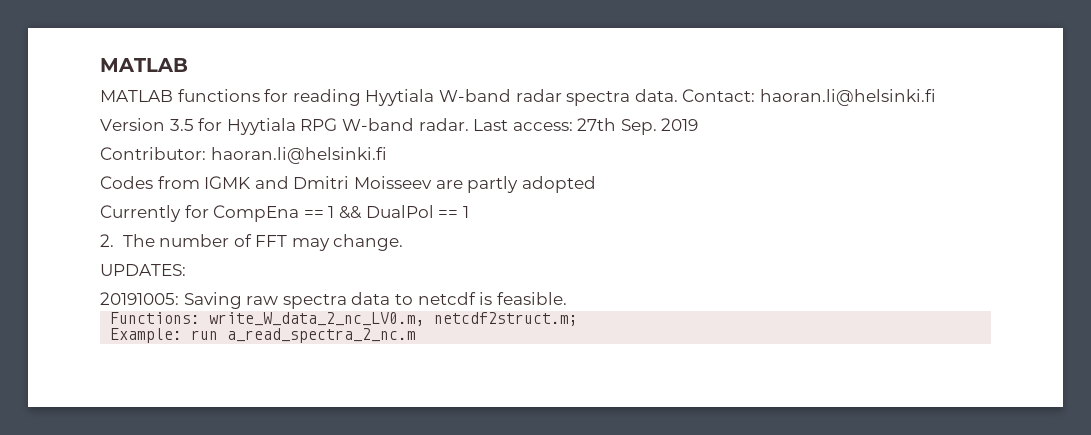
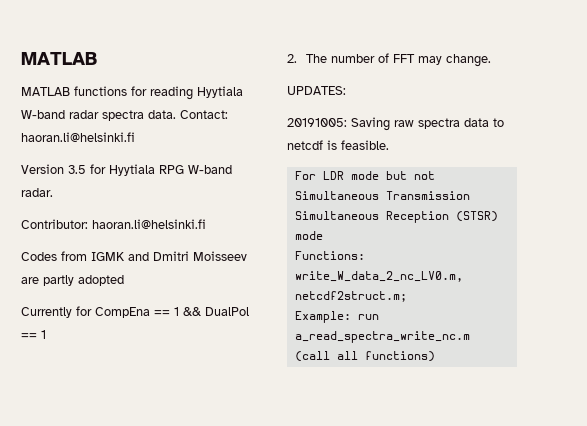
- Last access: 27th Sep. 2019
+ For LDR mode but not Simultaneous Transmission Simultaneous Reception (STSR) mode
- Example: run a_read_spectra_2_nc.m
+ Example: run a_read_spectra_write_nc.m (call all functions)

